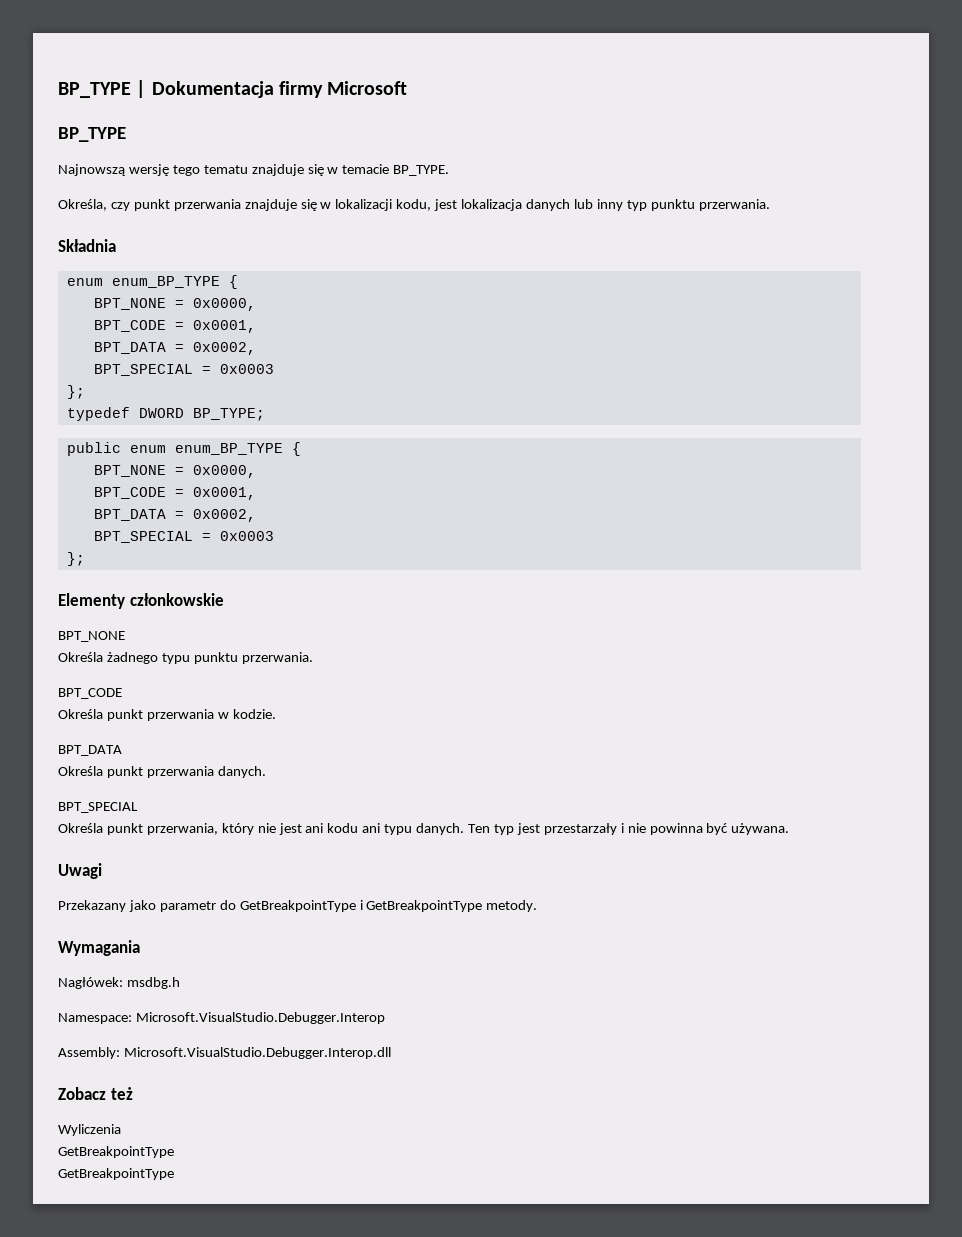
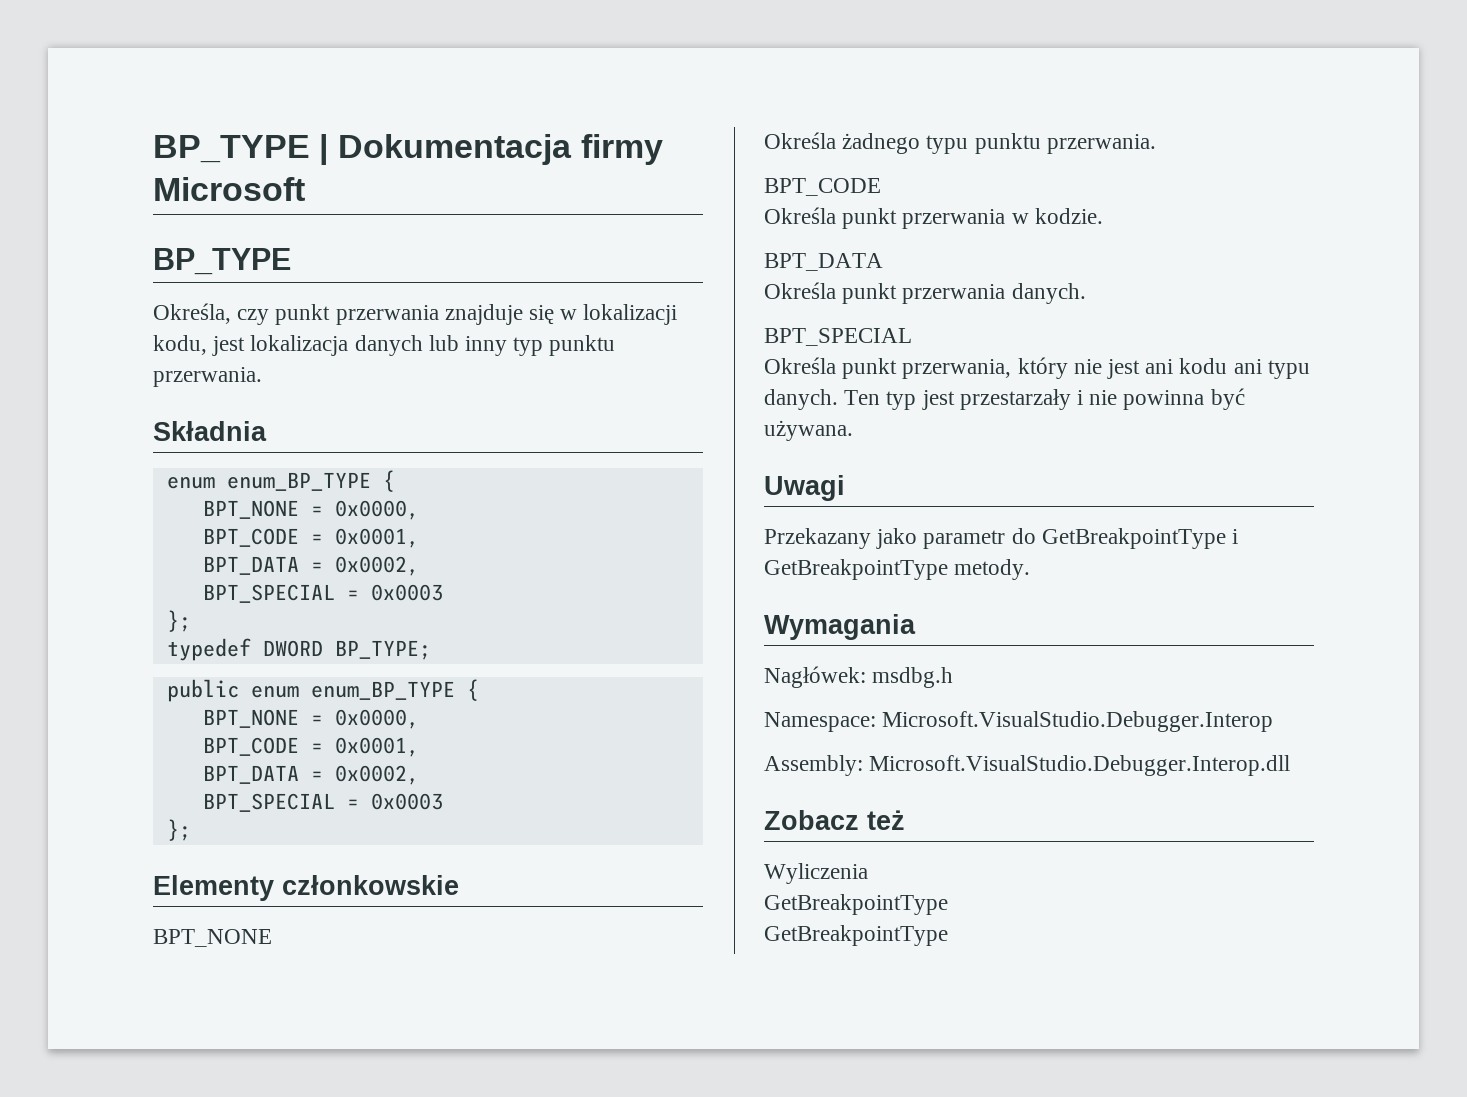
- Najnowszą wersję tego tematu znajduje się w temacie BP_TYPE.

